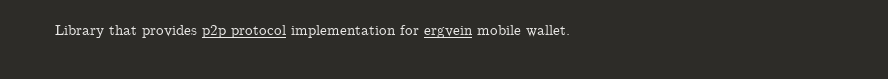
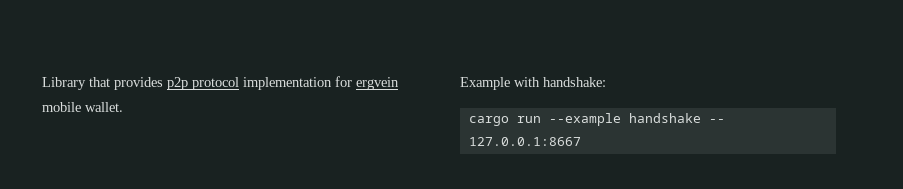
+ Example with handshake:
+ cargo run --example handshake -- 127.0.0.1:8667

